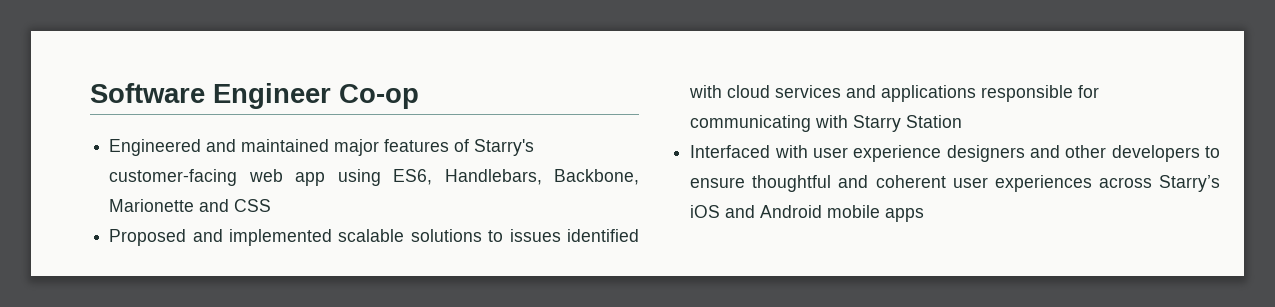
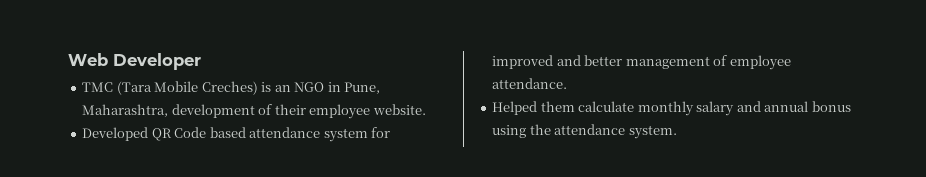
- Software Engineer Co-op
- Engineered and maintained major features of Starry's customer-facing web app using ES6, Handlebars, Backbone, Marionette and CSS
- Proposed and implemented scalable solutions to issues identified with cloud services and applications responsible for communicating with Starry Station
- Interfaced with user experience designers and other developers to ensure thoughtful and coherent user experiences across Starry’s iOS and Android mobile apps
+ Web Developer
+ TMC (Tara Mobile Creches) is an NGO in Pune, Maharashtra, development of their employee website.
+ Developed QR Code based attendance system for improved and better management of employee attendance.
+ Helped them calculate monthly salary and annual bonus using the attendance system.

